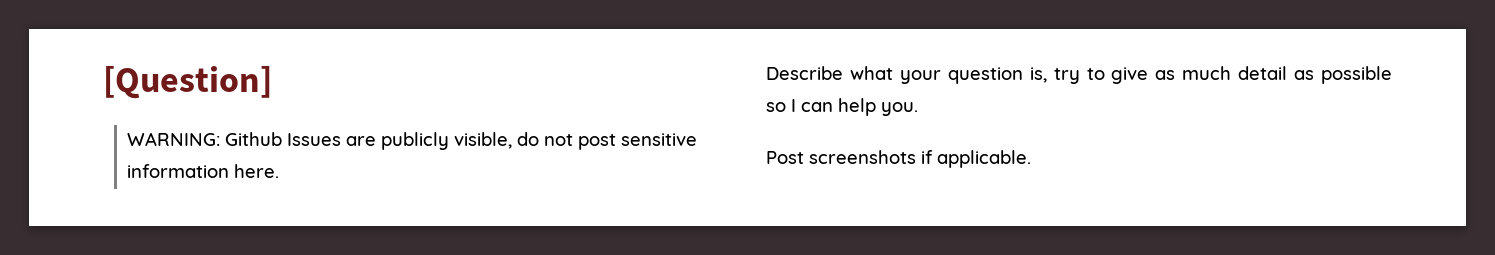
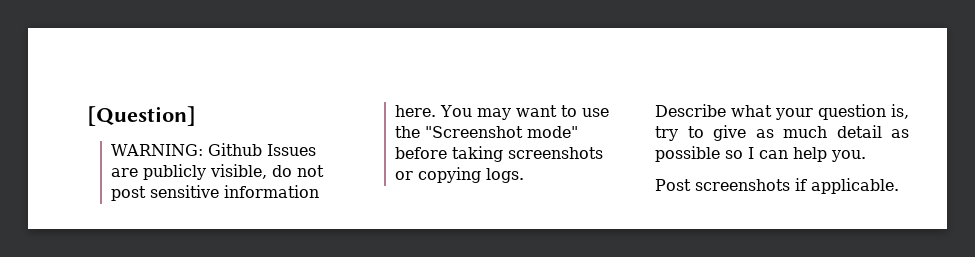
+ You may want to use the "Screenshot mode" before taking screenshots or copying logs.

